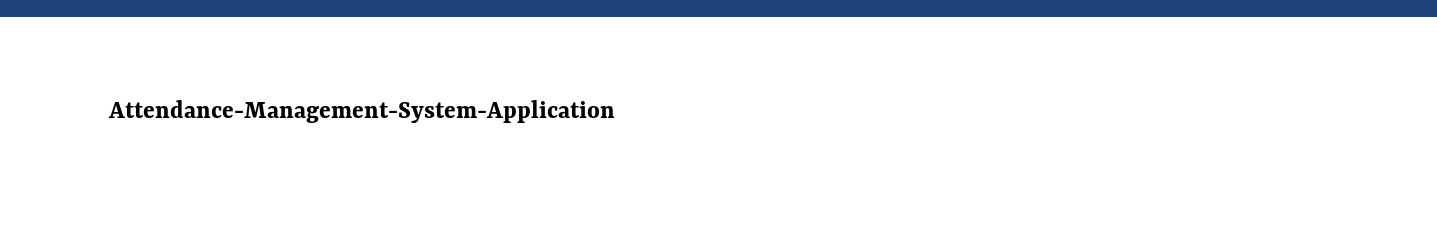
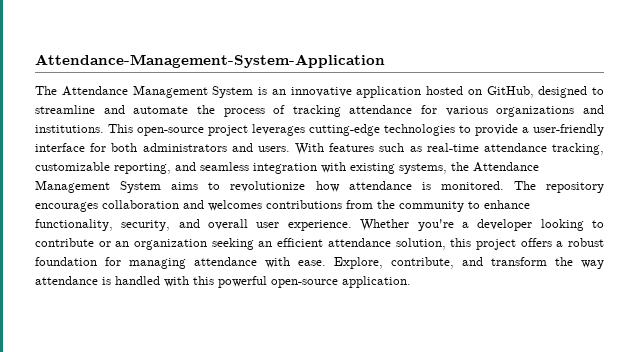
+ The Attendance Management System is an innovative application hosted on GitHub, designed to streamline and automate the process of tracking attendance for various organizations and institutions. This open-source project leverages cutting-edge technologies to provide a user-friendly interface for both administrators and users. With features such as real-time attendance tracking, customizable reporting, and seamless integration with existing systems, the Attendance Management System aims to revolutionize how attendance is monitored. The repository encourages collaboration and welcomes contributions from the community to enhance functionality, security, and overall user experience. Whether you're a developer looking to contribute or an organization seeking an efficient attendance solution, this project offers a robust foundation for managing attendance with ease. Explore, contribute, and transform the way attendance is handled with this powerful open-source application.

